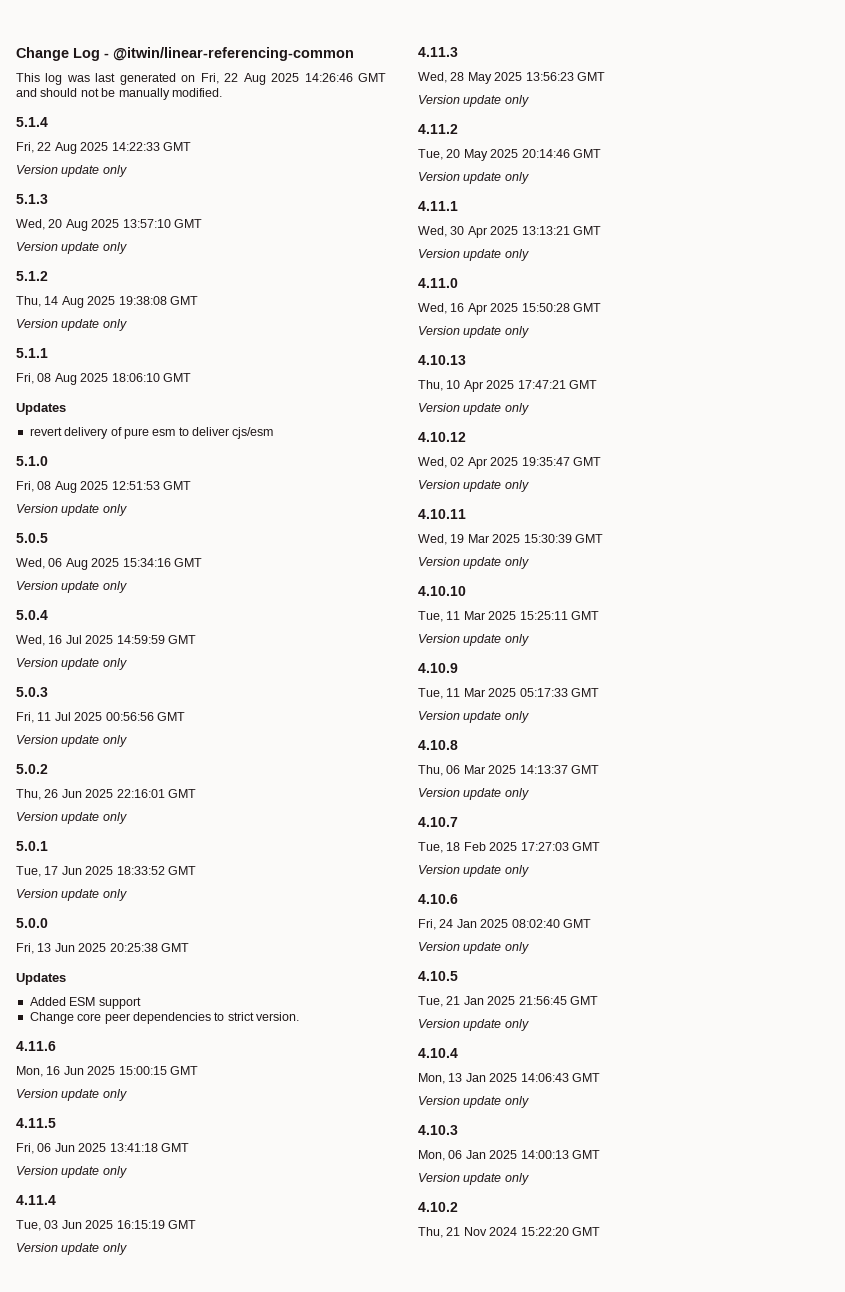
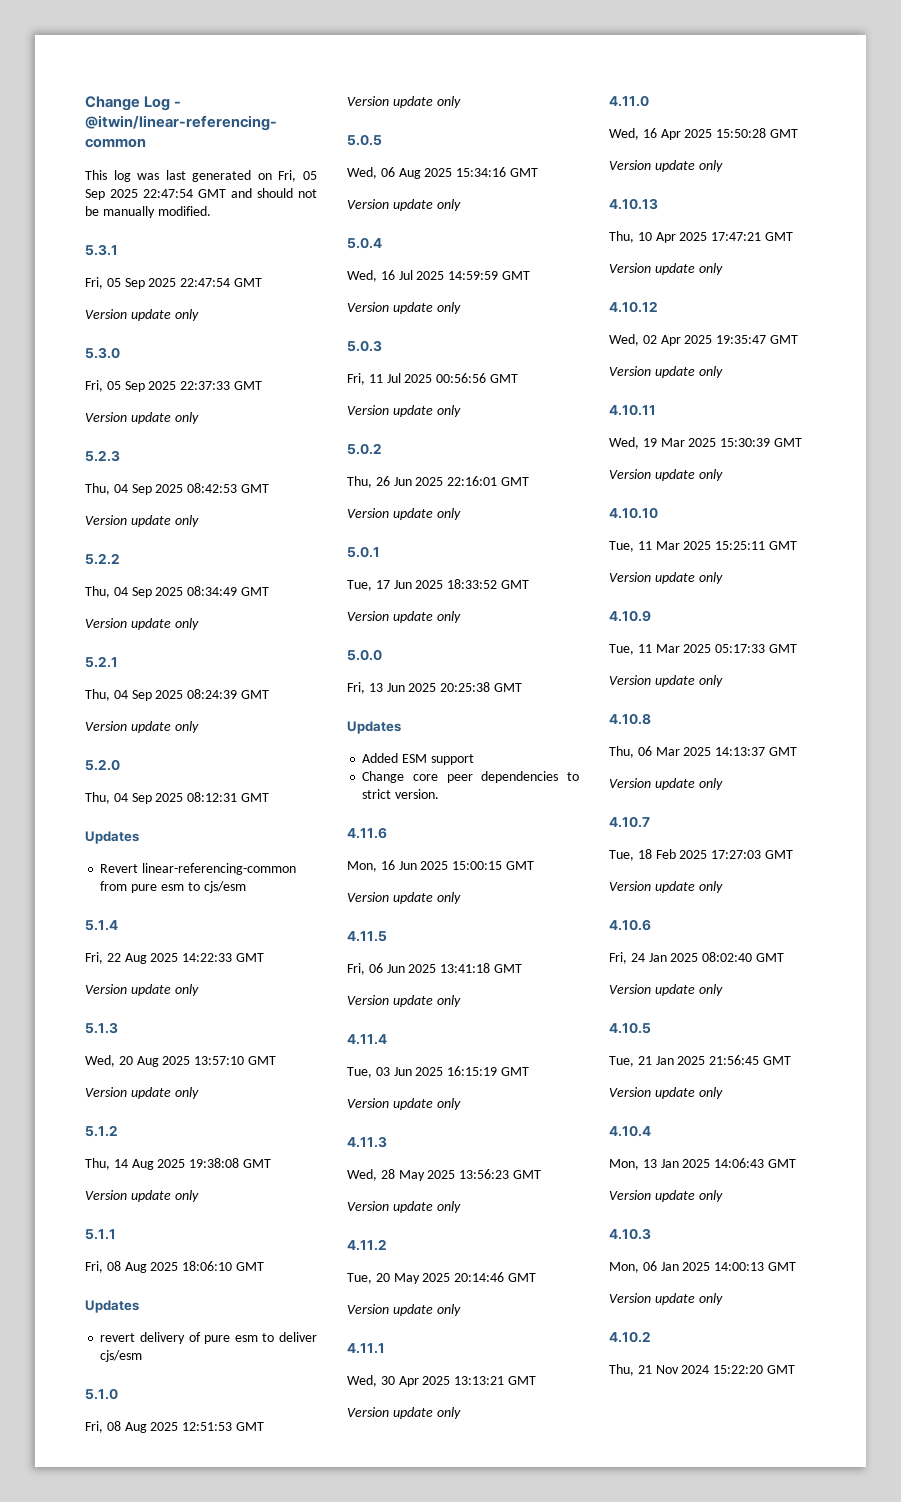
- This log was last generated on Fri, 22 Aug 2025 14:26:46 GMT and should not be manually modified.
+ This log was last generated on Fri, 05 Sep 2025 22:47:54 GMT and should not be manually modified.
+ 5.3.1
+ Fri, 05 Sep 2025 22:47:54 GMT
+ Version update only
+ 5.3.0
+ Fri, 05 Sep 2025 22:37:33 GMT
+ Version update only
+ 5.2.3
+ Thu, 04 Sep 2025 08:42:53 GMT
+ Version update only
+ 5.2.2
+ Thu, 04 Sep 2025 08:34:49 GMT
+ Version update only
+ 5.2.1
+ Thu, 04 Sep 2025 08:24:39 GMT
+ Version update only
+ 5.2.0
+ Thu, 04 Sep 2025 08:12:31 GMT
+ Updates
+ Revert linear-referencing-common from pure esm to cjs/esm

